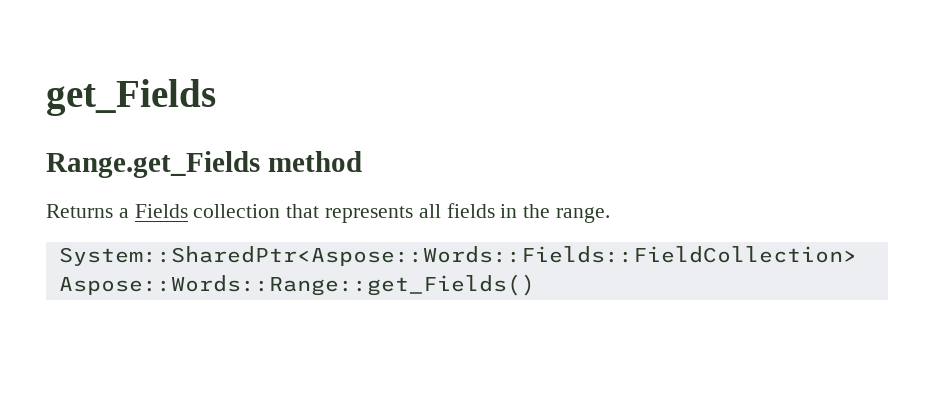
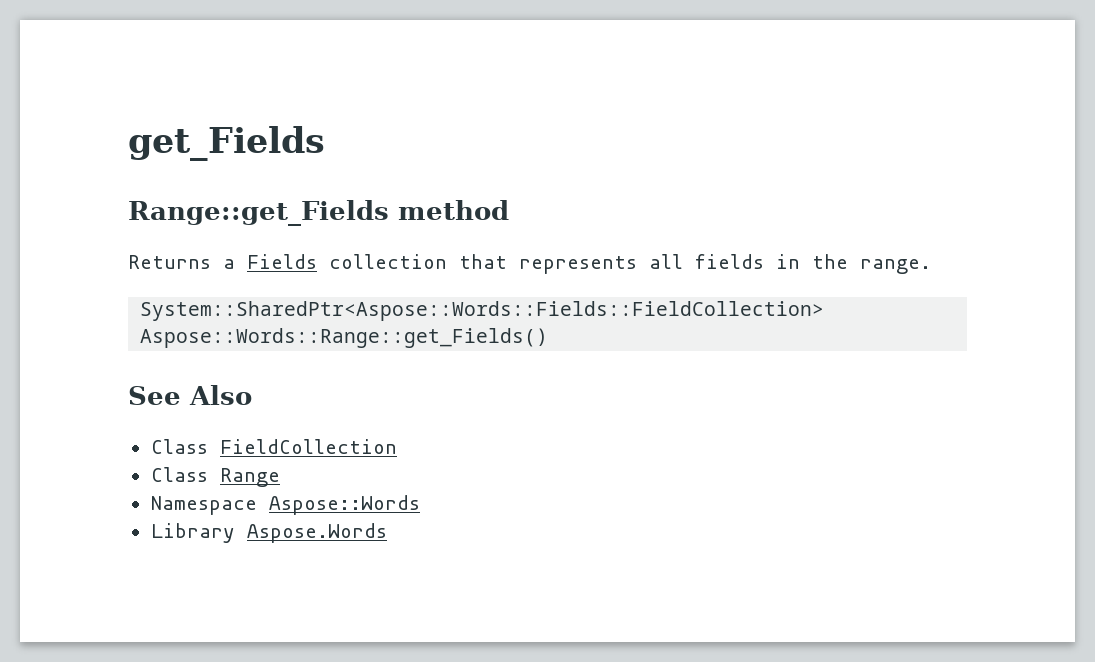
- Range.get_Fields method
+ Range::get_Fields method
+ See Also
+ Class FieldCollection
+ Class Range
+ Namespace Aspose::Words
+ Library Aspose.Words

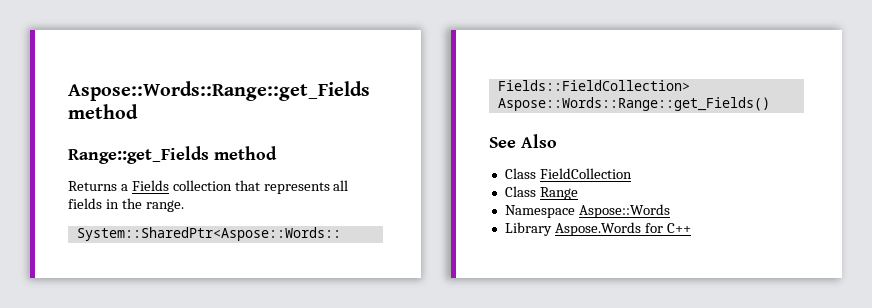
- get_Fields
+ Aspose::Words::Range::get_Fields method
- Library Aspose.Words
+ Library Aspose.Words for C++

